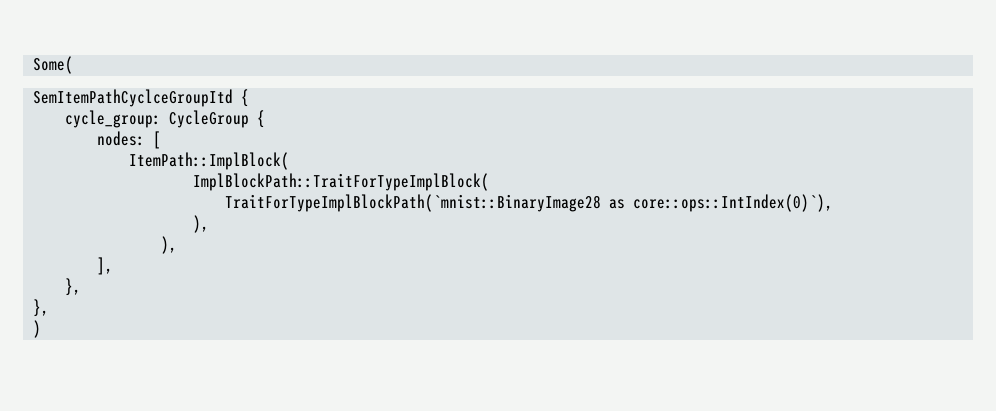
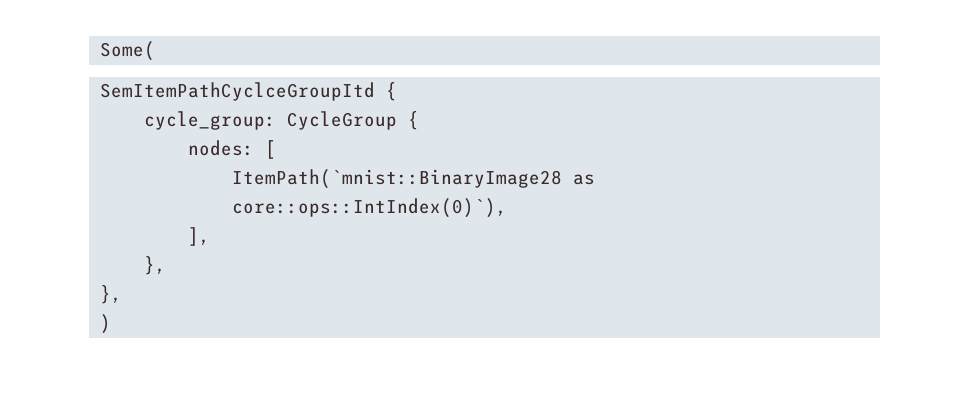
- ItemPath::ImplBlock(
- ImplBlockPath::TraitForTypeImplBlock(
- TraitForTypeImplBlockPath(`mnist::BinaryImage28 as core::ops::IntIndex(0)`),
- ),
- ),
+ ItemPath(`mnist::BinaryImage28 as core::ops::IntIndex(0)`),

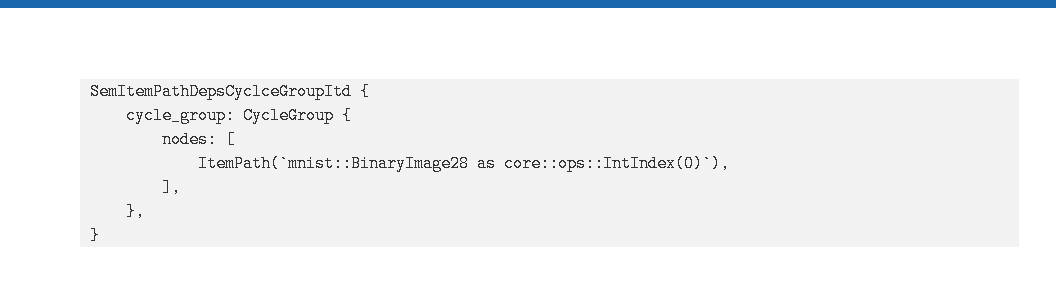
- Some(
- SemItemPathCyclceGroupItd {
+ SemItemPathDepsCyclceGroupItd {
  ],
  },
- },
- )
+ }

